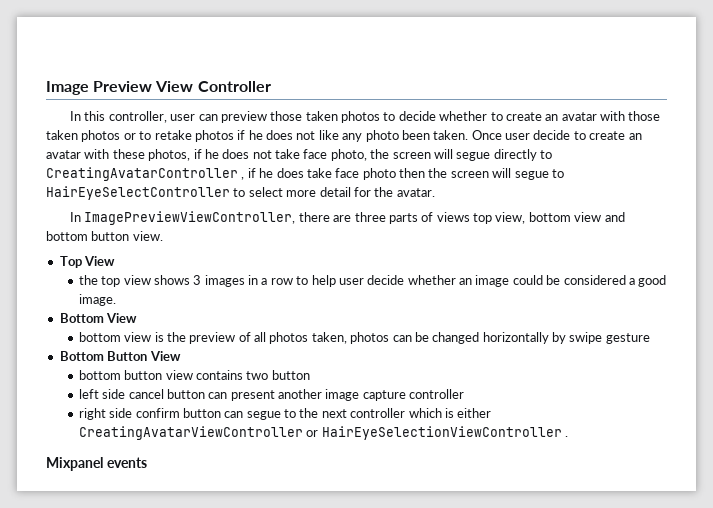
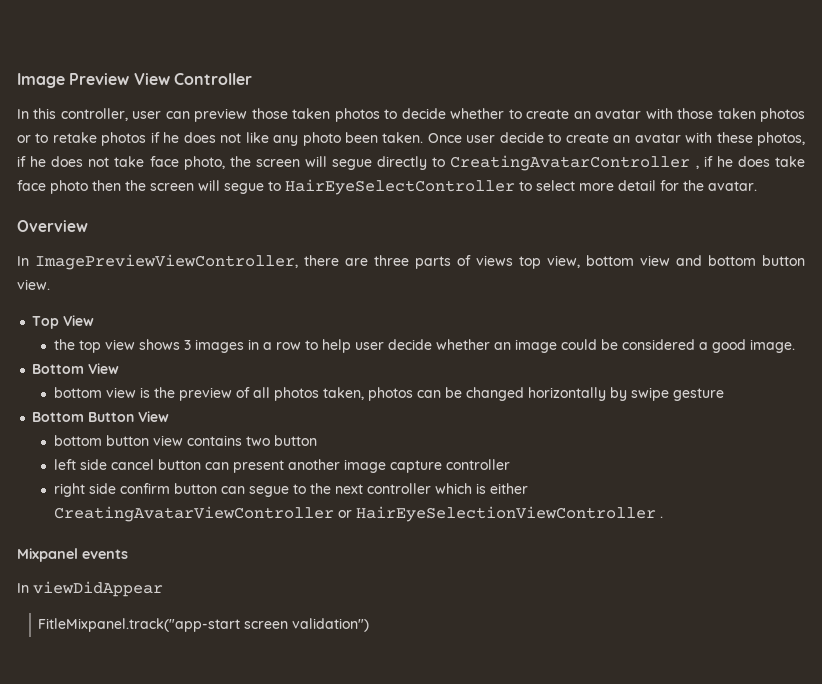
+ Overview
+ In viewDidAppear
+ FitleMixpanel.track("app-start screen validation")

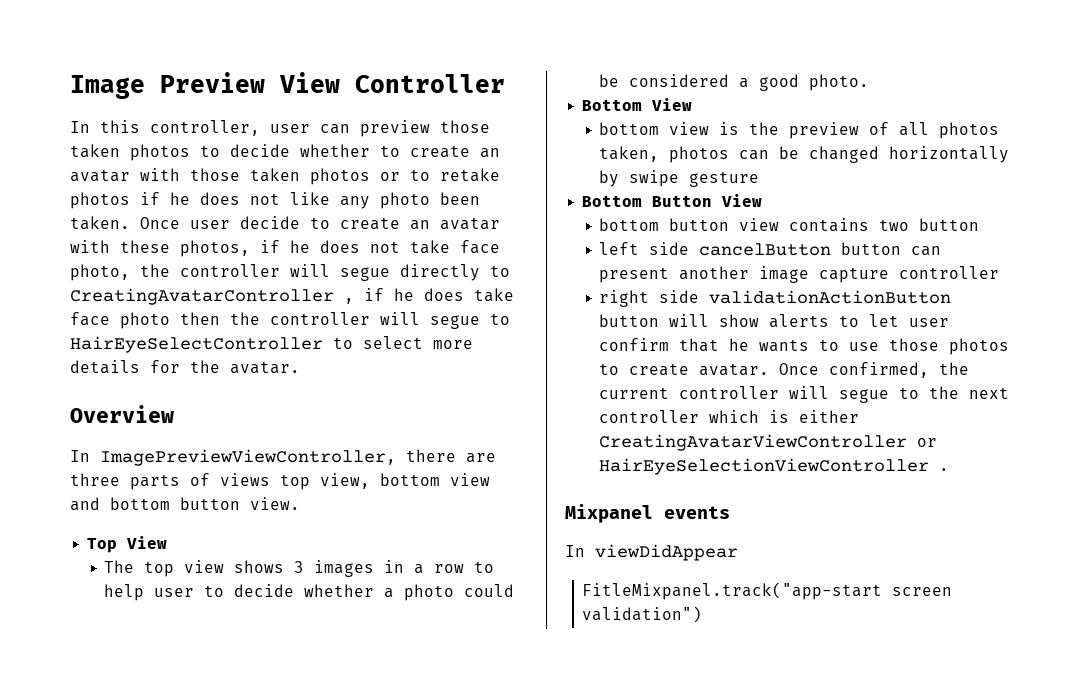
- Once user decide to create an avatar with these photos, if he does not take face photo, the screen will segue directly to CreatingAvatarController , if he does take face photo then the screen will segue to HairEyeSelectController to select more detail for the avatar.
+ Once user decide to create an avatar with these photos, if he does not take face photo, the controller will segue directly to CreatingAvatarController , if he does take face photo then the controller will segue to HairEyeSelectController to select more details for the avatar.
- the top view shows 3 images in a row to help user decide whether an image could be considered a good image.
+ The top view shows 3 images in a row to help user to decide whether a photo could be considered a good photo.
- left side cancel button can present another image capture controller
+ left side cancelButton button can present another image capture controller
- right side confirm button can segue to the next controller which is either CreatingAvatarViewController or HairEyeSelectionViewController .
+ right side validationActionButton button will show alerts to let user confirm that he wants to use those photos to create avatar. Once confirmed, the current controller will segue to the next controller which is either CreatingAvatarViewController or HairEyeSelectionViewController .

